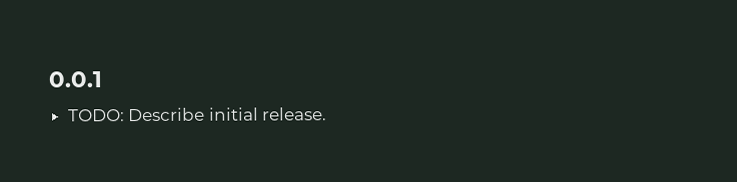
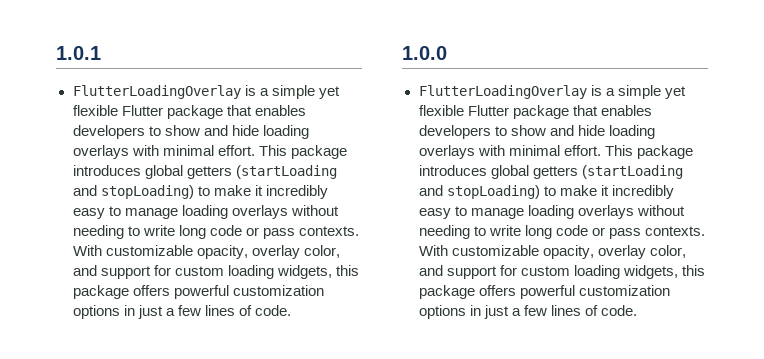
- 0.0.1
- TODO: Describe initial release.
+ 1.0.1
+ FlutterLoadingOverlay is a simple yet flexible Flutter package that enables developers to show and hide loading overlays with minimal effort. This package introduces global getters (startLoading and stopLoading) to make it incredibly easy to manage loading overlays without needing to write long code or pass contexts. With customizable opacity, overlay color, and support for custom loading widgets, this package offers powerful customization options in just a few lines of code.
+ 1.0.0
+ FlutterLoadingOverlay is a simple yet flexible Flutter package that enables developers to show and hide loading overlays with minimal effort. This package introduces global getters (startLoading and stopLoading) to make it incredibly easy to manage loading overlays without needing to write long code or pass contexts. With customizable opacity, overlay color, and support for custom loading widgets, this package offers powerful customization options in just a few lines of code.

